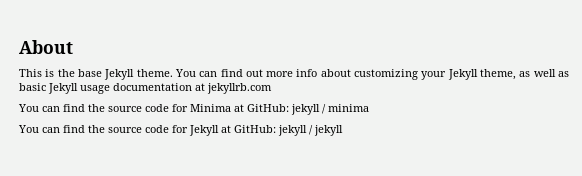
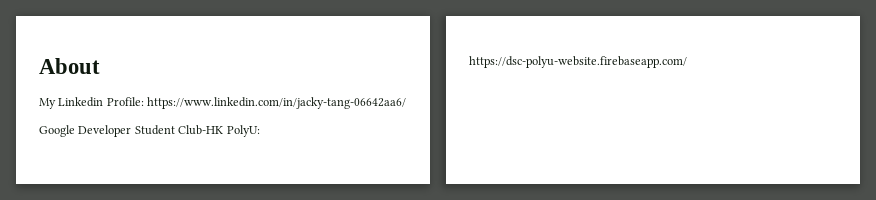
- This is the base Jekyll theme. You can find out more info about customizing your Jekyll theme, as well as basic Jekyll usage documentation at jekyllrb.com
- You can find the source code for Minima at GitHub: jekyll / minima
- You can find the source code for Jekyll at GitHub: jekyll / jekyll
+ My Linkedin Profile: https://www.linkedin.com/in/jacky-tang-06642aa6/
+ Google Developer Student Club-HK PolyU: https://dsc-polyu-website.firebaseapp.com/

